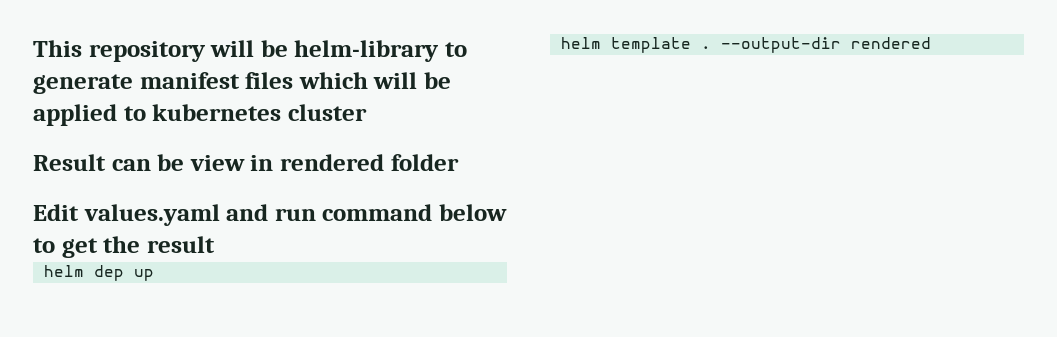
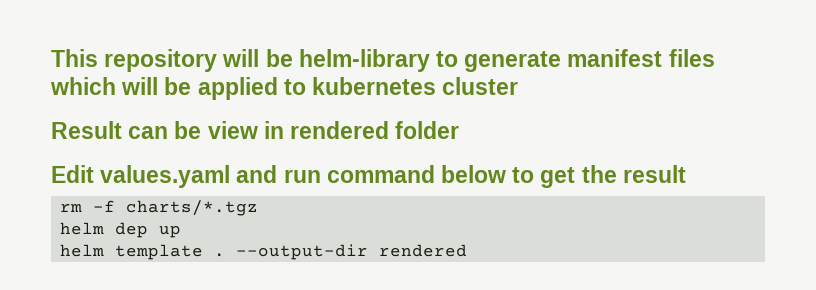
+ rm -f charts/*.tgz

